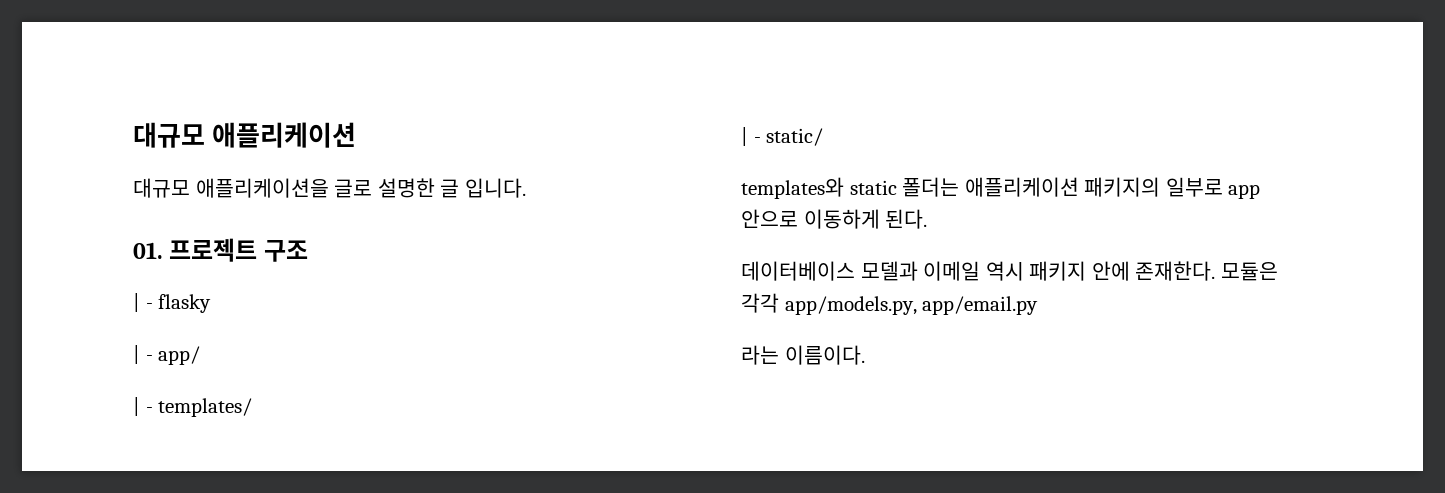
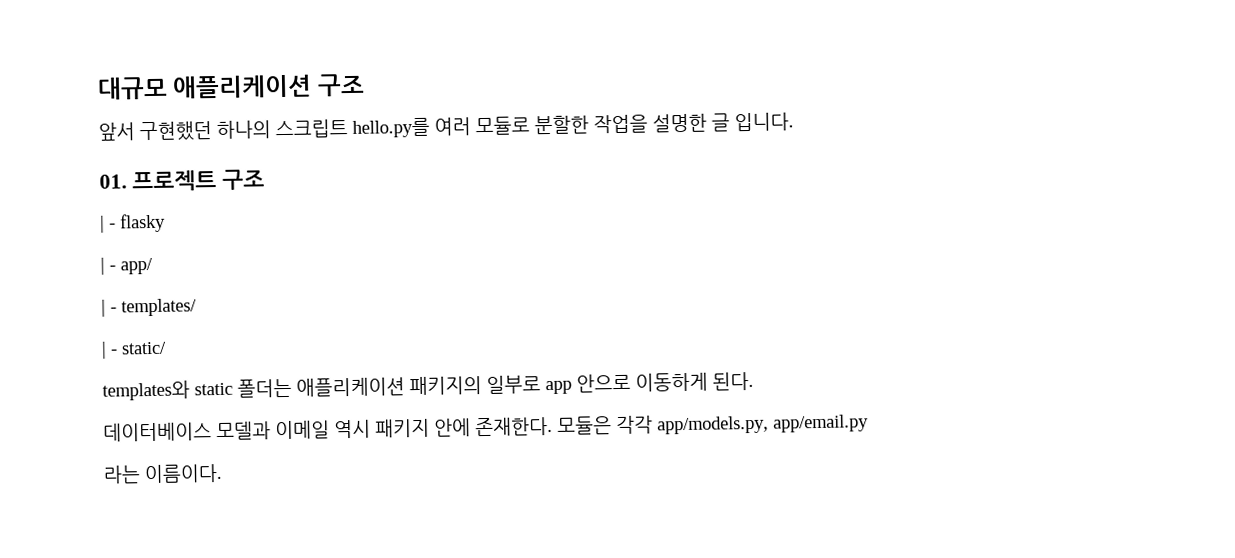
- 대규모 애플리케이션
- 대규모 애플리케이션을 글로 설명한 글 입니다.
+ 대규모 애플리케이션 구조
+ 앞서 구현했던 하나의 스크립트 hello.py를 여러 모듈로 분할한 작업을 설명한 글 입니다.

